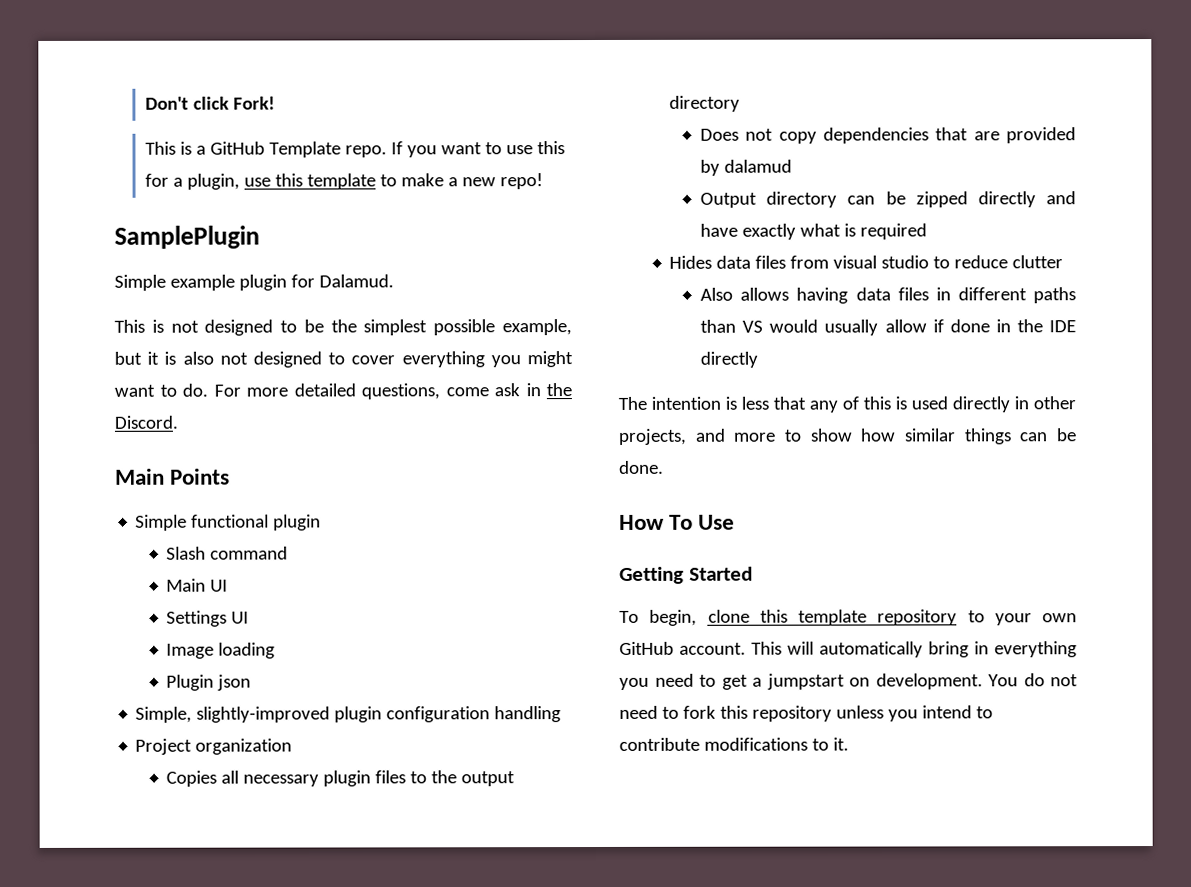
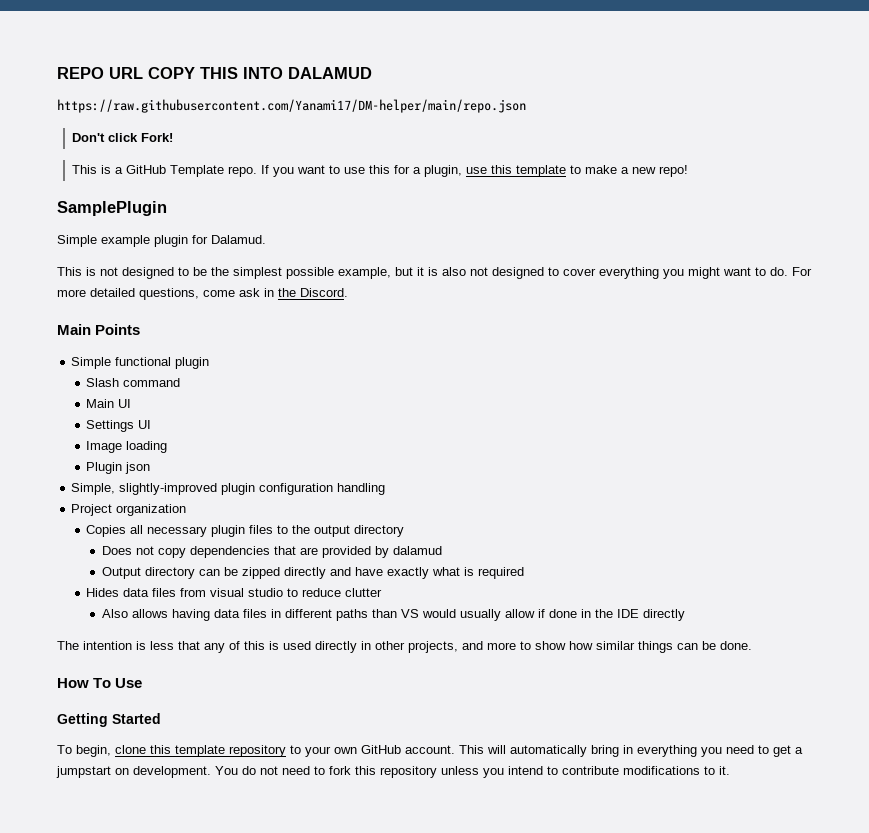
+ REPO URL COPY THIS INTO DALAMUD
+ https://raw.githubusercontent.com/Yanami17/DM-helper/main/repo.json

